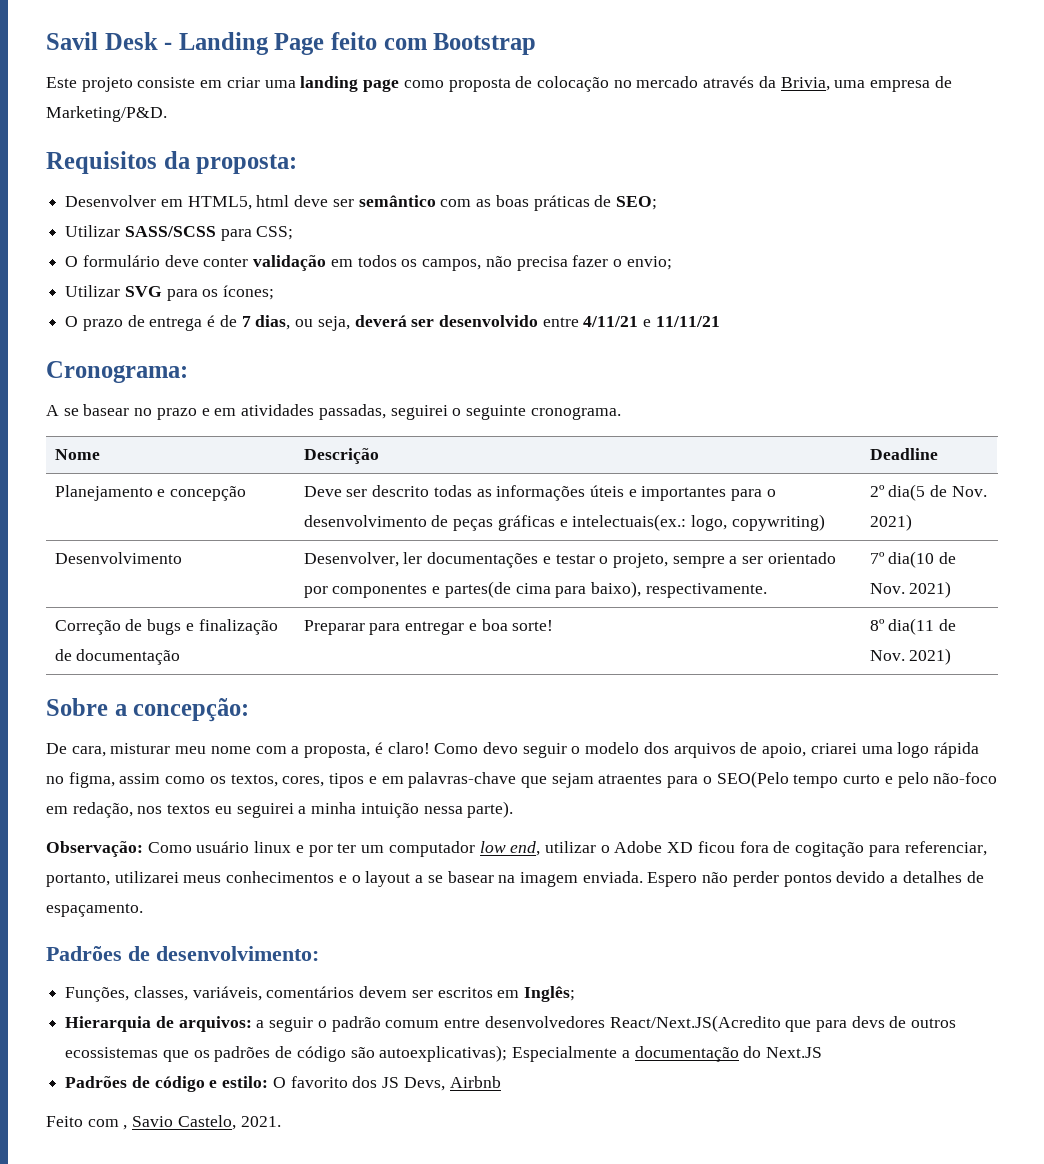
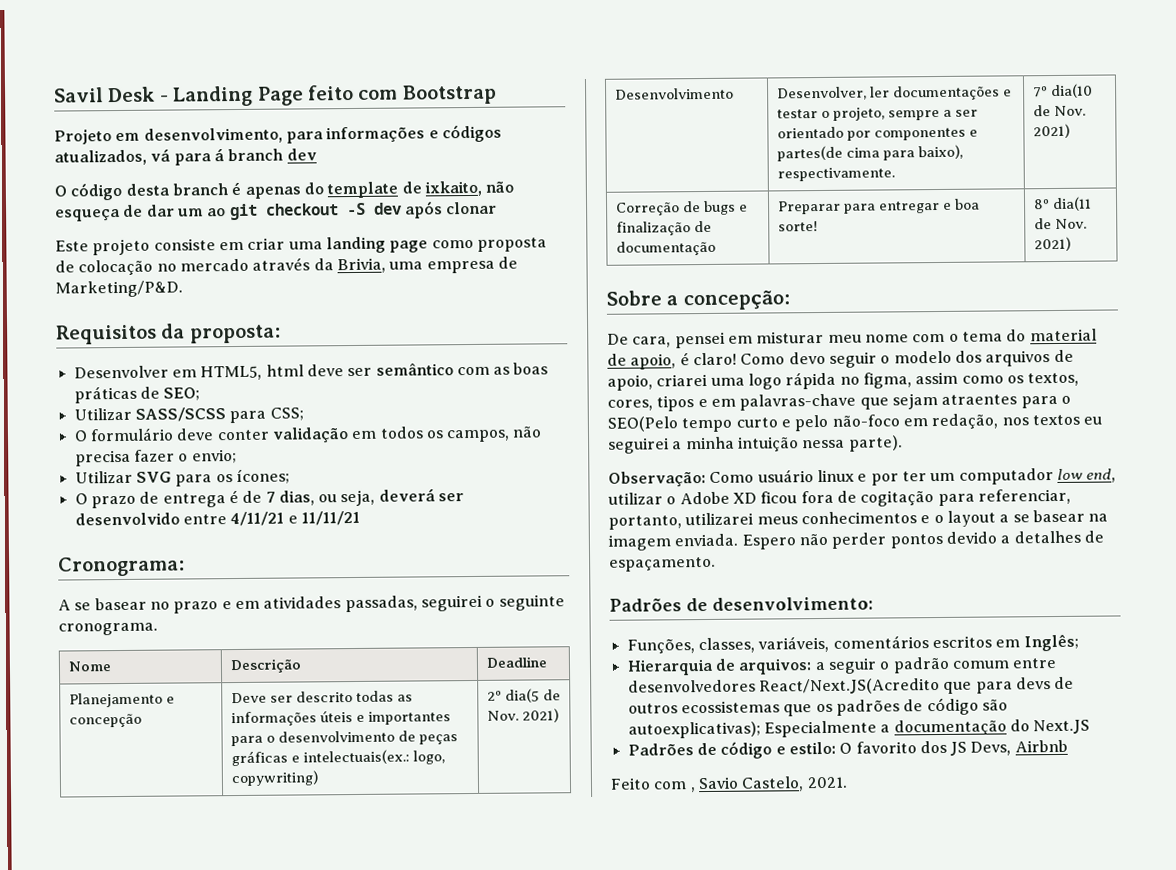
+ Projeto em desenvolvimento, para informações e códigos atualizados, vá para á branch dev
+ O código desta branch é apenas do template de ixkaito, não esqueça de dar um ao git checkout -S dev após clonar
- De cara, misturar meu nome com a proposta, é claro!
+ De cara, pensei em misturar meu nome com o tema do material de apoio, é claro!
- Funções, classes, variáveis, comentários devem ser escritos em Inglês;
+ Funções, classes, variáveis, comentários escritos em Inglês;

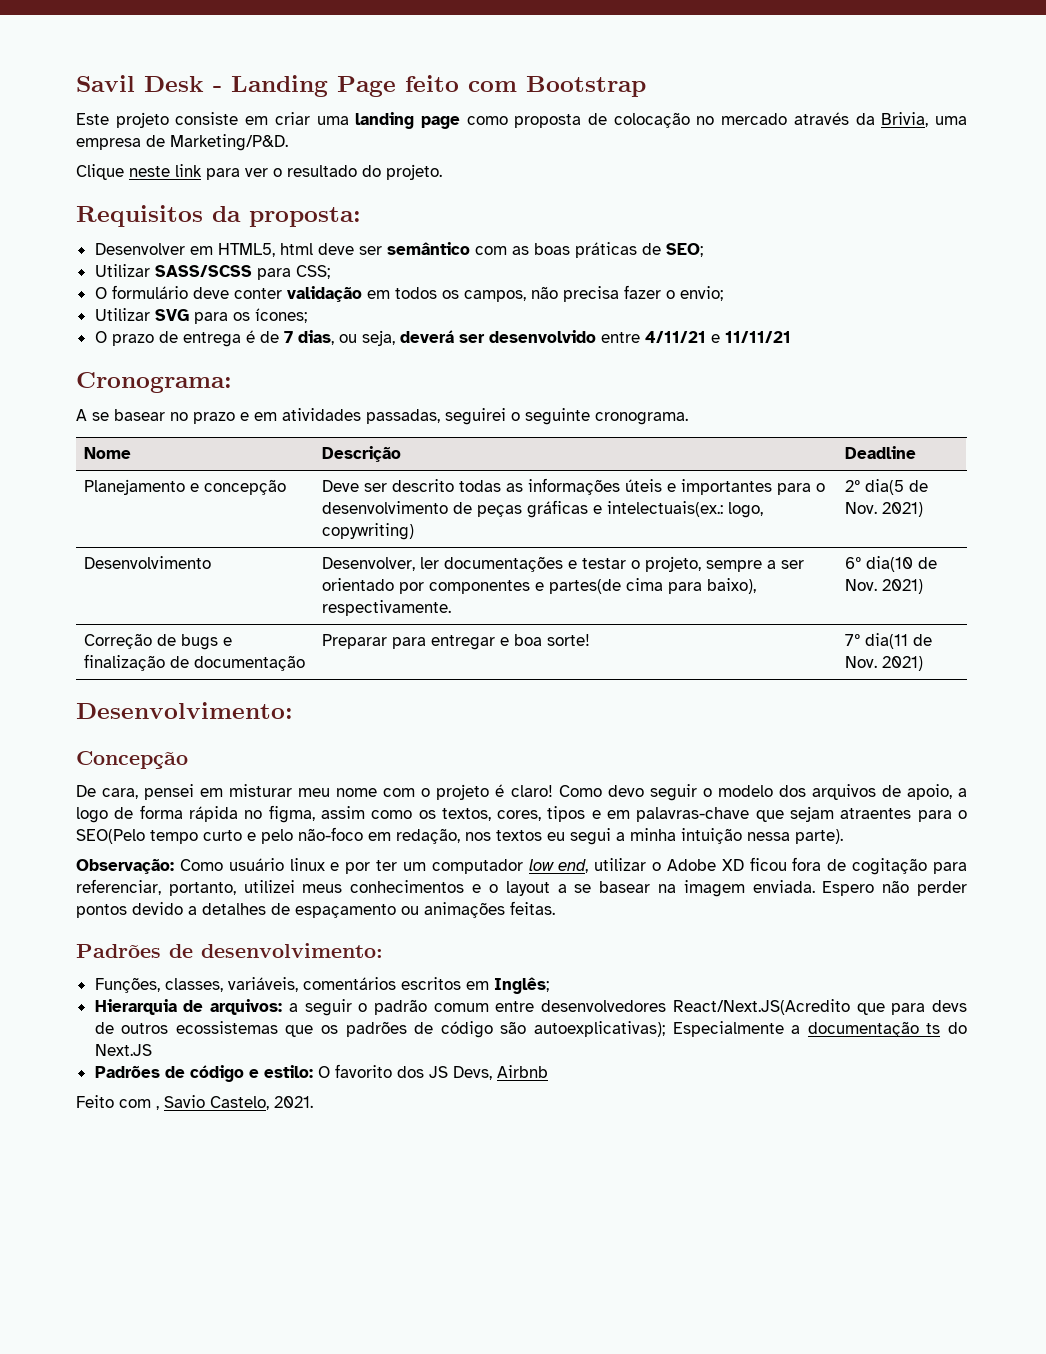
- Projeto em desenvolvimento, para informações e códigos atualizados, vá para á branch dev
- O código desta branch é apenas do template de ixkaito, não esqueça de dar um ao git checkout -S dev após clonar
+ Clique neste link para ver o resultado do projeto.
- Desenvolvimento | Desenvolver, ler documentações e testar o projeto, sempre a ser orientado por componentes e partes(de cima para baixo), respectivamente. | 7º dia(10 de Nov. 2021)
+ Desenvolvimento | Desenvolver, ler documentações e testar o projeto, sempre a ser orientado por componentes e partes(de cima para baixo), respectivamente. | 6º dia(10 de Nov. 2021)
- Correção de bugs e finalização de documentação | Preparar para entregar e boa sorte! | 8º dia(11 de Nov. 2021)
+ Correção de bugs e finalização de documentação | Preparar para entregar e boa sorte! | 7º dia(11 de Nov. 2021)
- Sobre a concepção:
+ Desenvolvimento:
+ Concepção
- De cara, pensei em misturar meu nome com o tema do material de apoio, é claro!
+ De cara, pensei em misturar meu nome com o projeto é claro!
- Como devo seguir o modelo dos arquivos de apoio, criarei uma logo rápida no figma, assim como os textos, cores, tipos e em palavras-chave que sejam atraentes para o SEO(Pelo tempo curto e pelo não-foco em redação, nos textos eu seguirei a minha intuição nessa parte).
+ Como devo seguir o modelo dos arquivos de apoio, a logo de forma rápida no figma, assim como os textos, cores, tipos e em palavras-chave que sejam atraentes para o SEO(Pelo tempo curto e pelo não-foco em redação, nos textos eu segui a minha intuição nessa parte).
- Observação: Como usuário linux e por ter um computador low end, utilizar o Adobe XD ficou fora de cogitação para referenciar, portanto, utilizarei meus conhecimentos e o layout a se basear na imagem enviada.
+ Observação: Como usuário linux e por ter um computador low end, utilizar o Adobe XD ficou fora de cogitação para referenciar, portanto, utilizei meus conhecimentos e o layout a se basear na imagem enviada.
- Espero não perder pontos devido a detalhes de espaçamento.
+ Espero não perder pontos devido a detalhes de espaçamento ou animações feitas.
- Hierarquia de arquivos: a seguir o padrão comum entre desenvolvedores React/Next.JS(Acredito que para devs de outros ecossistemas que os padrões de código são autoexplicativas); Especialmente a documentação do Next.JS
+ Hierarquia de arquivos: a seguir o padrão comum entre desenvolvedores React/Next.JS(Acredito que para devs de outros ecossistemas que os padrões de código são autoexplicativas); Especialmente a documentação ts do Next.JS

